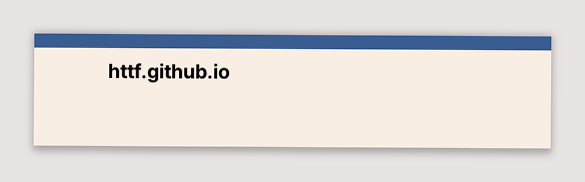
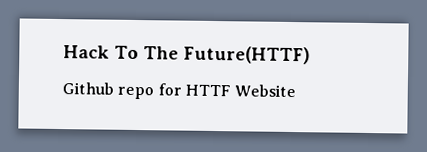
- httf.github.io
+ Hack To The Future(HTTF)
+ Github repo for HTTF Website

